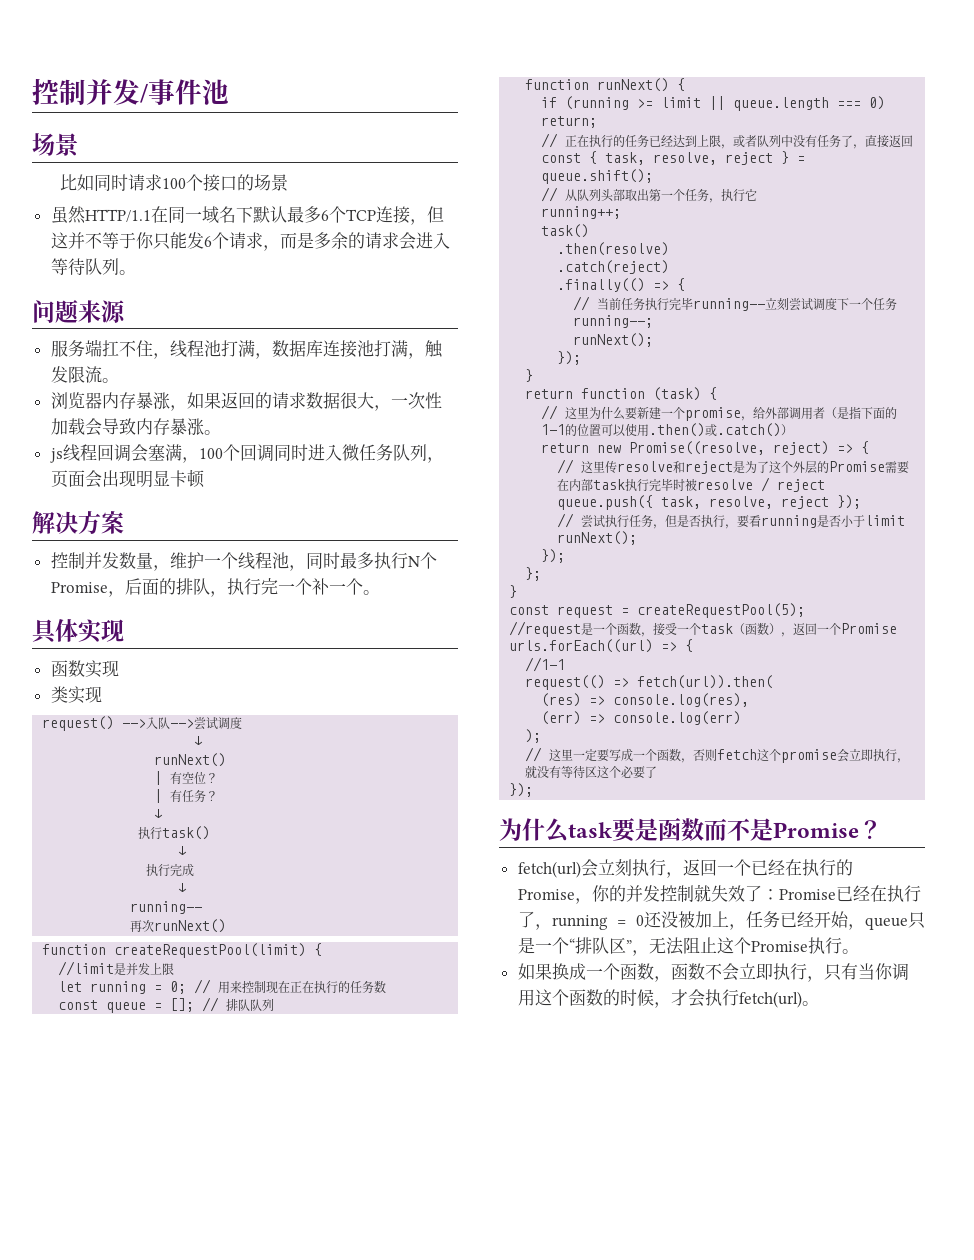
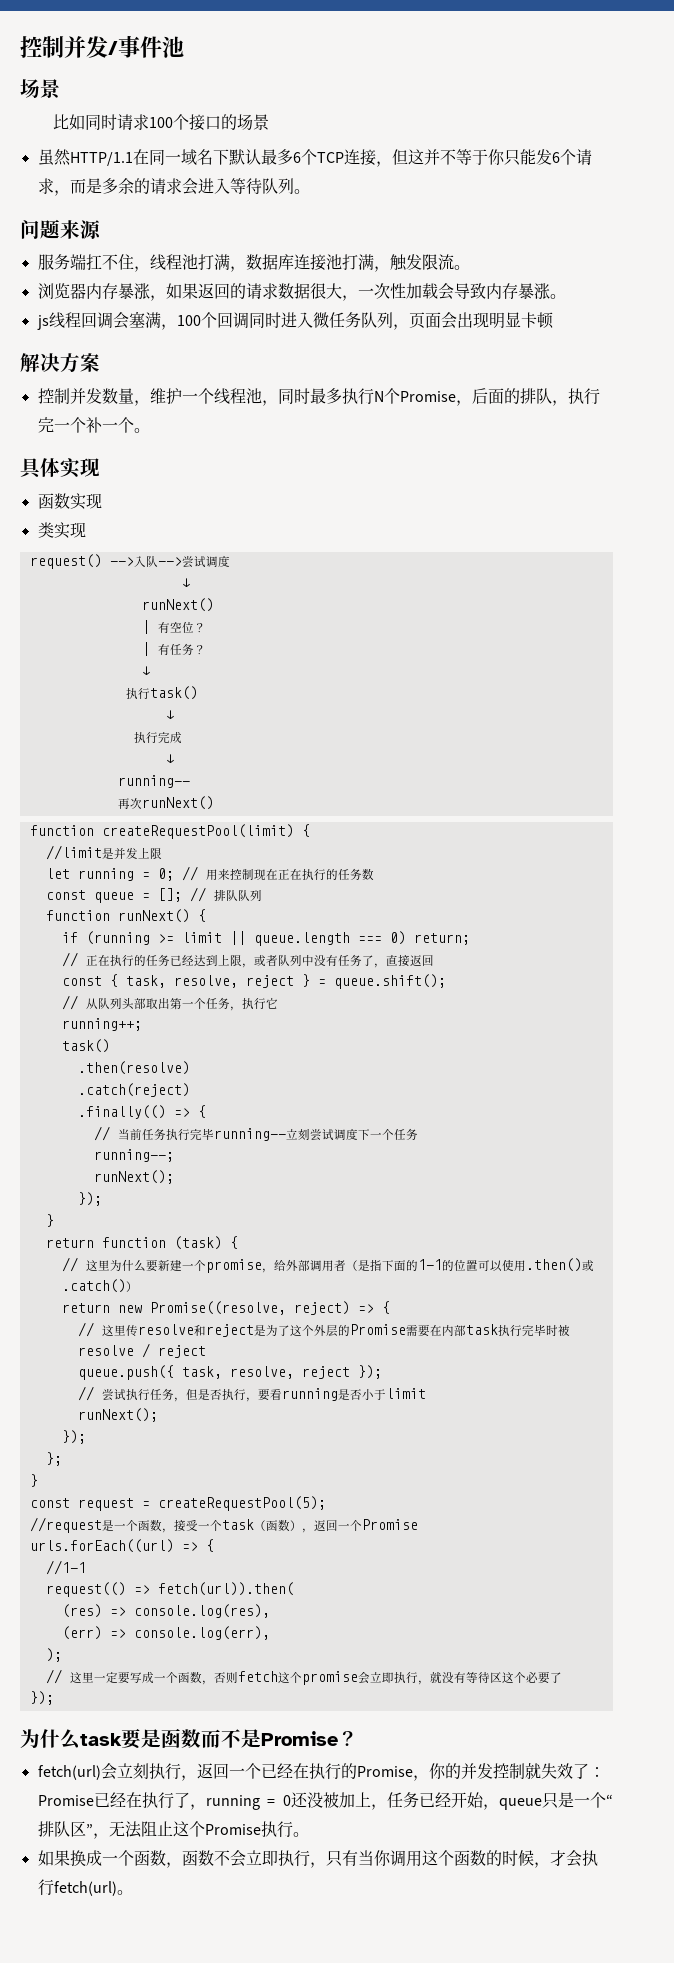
- (err) => console.log(err)
+ (err) => console.log(err),

